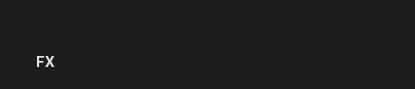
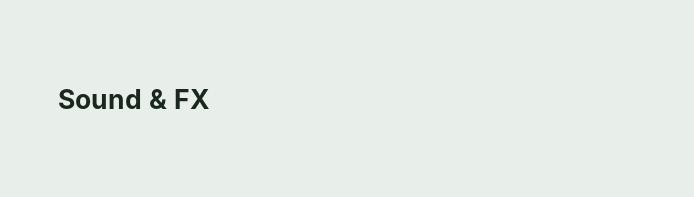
- FX
+ Sound & FX

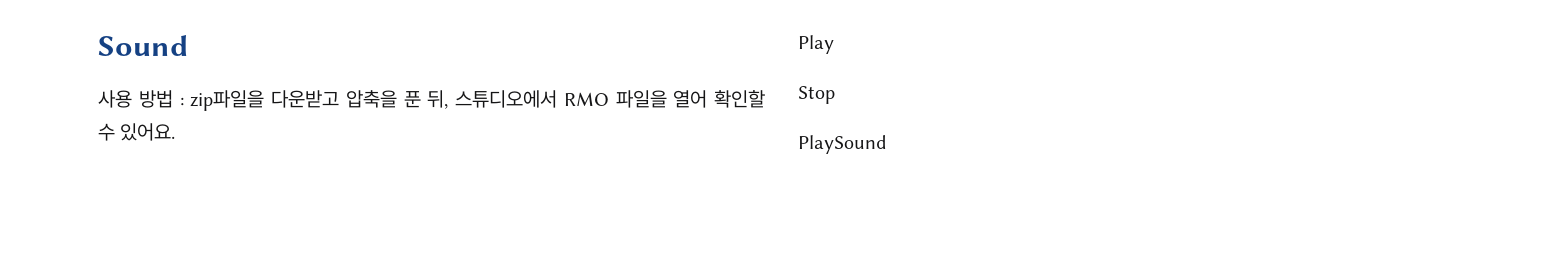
- Sound & FX
+ Sound
+ 사용 방법 : zip파일을 다운받고 압축을 푼 뒤, 스튜디오에서 RMO 파일을 열어 확인할 수 있어요.
+ Play
+ Stop
+ PlaySound

